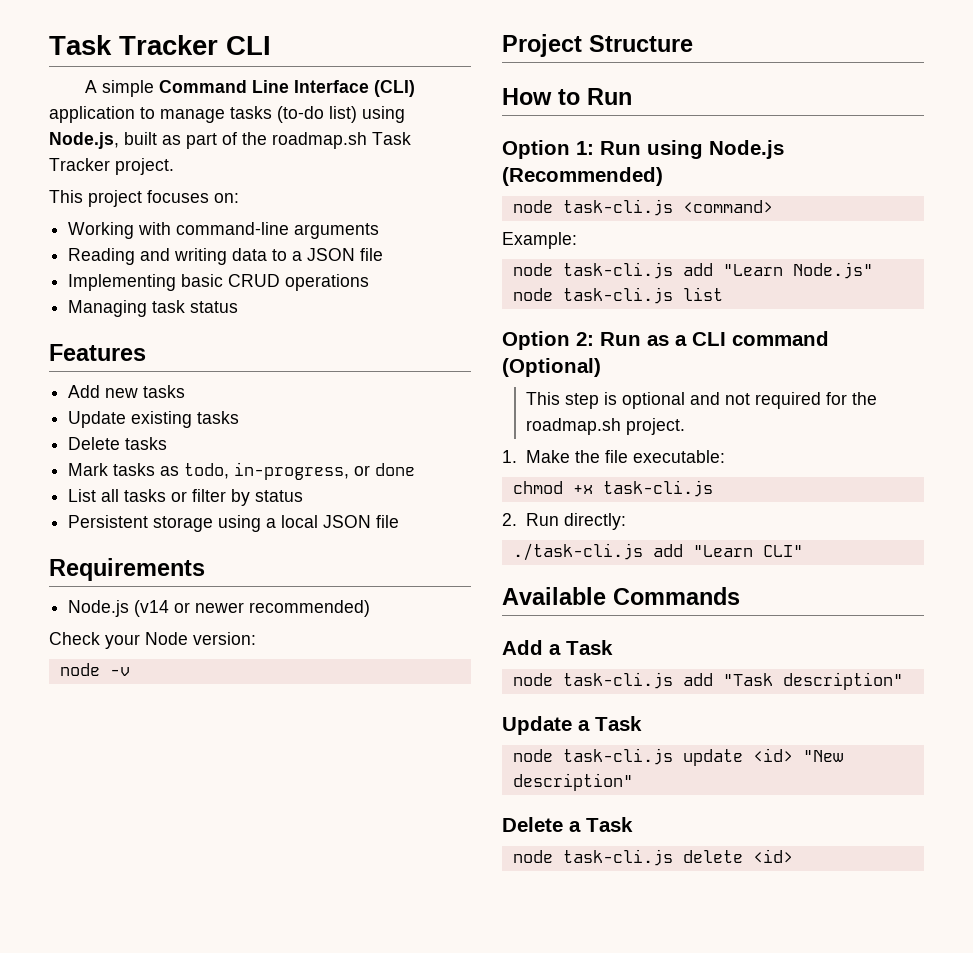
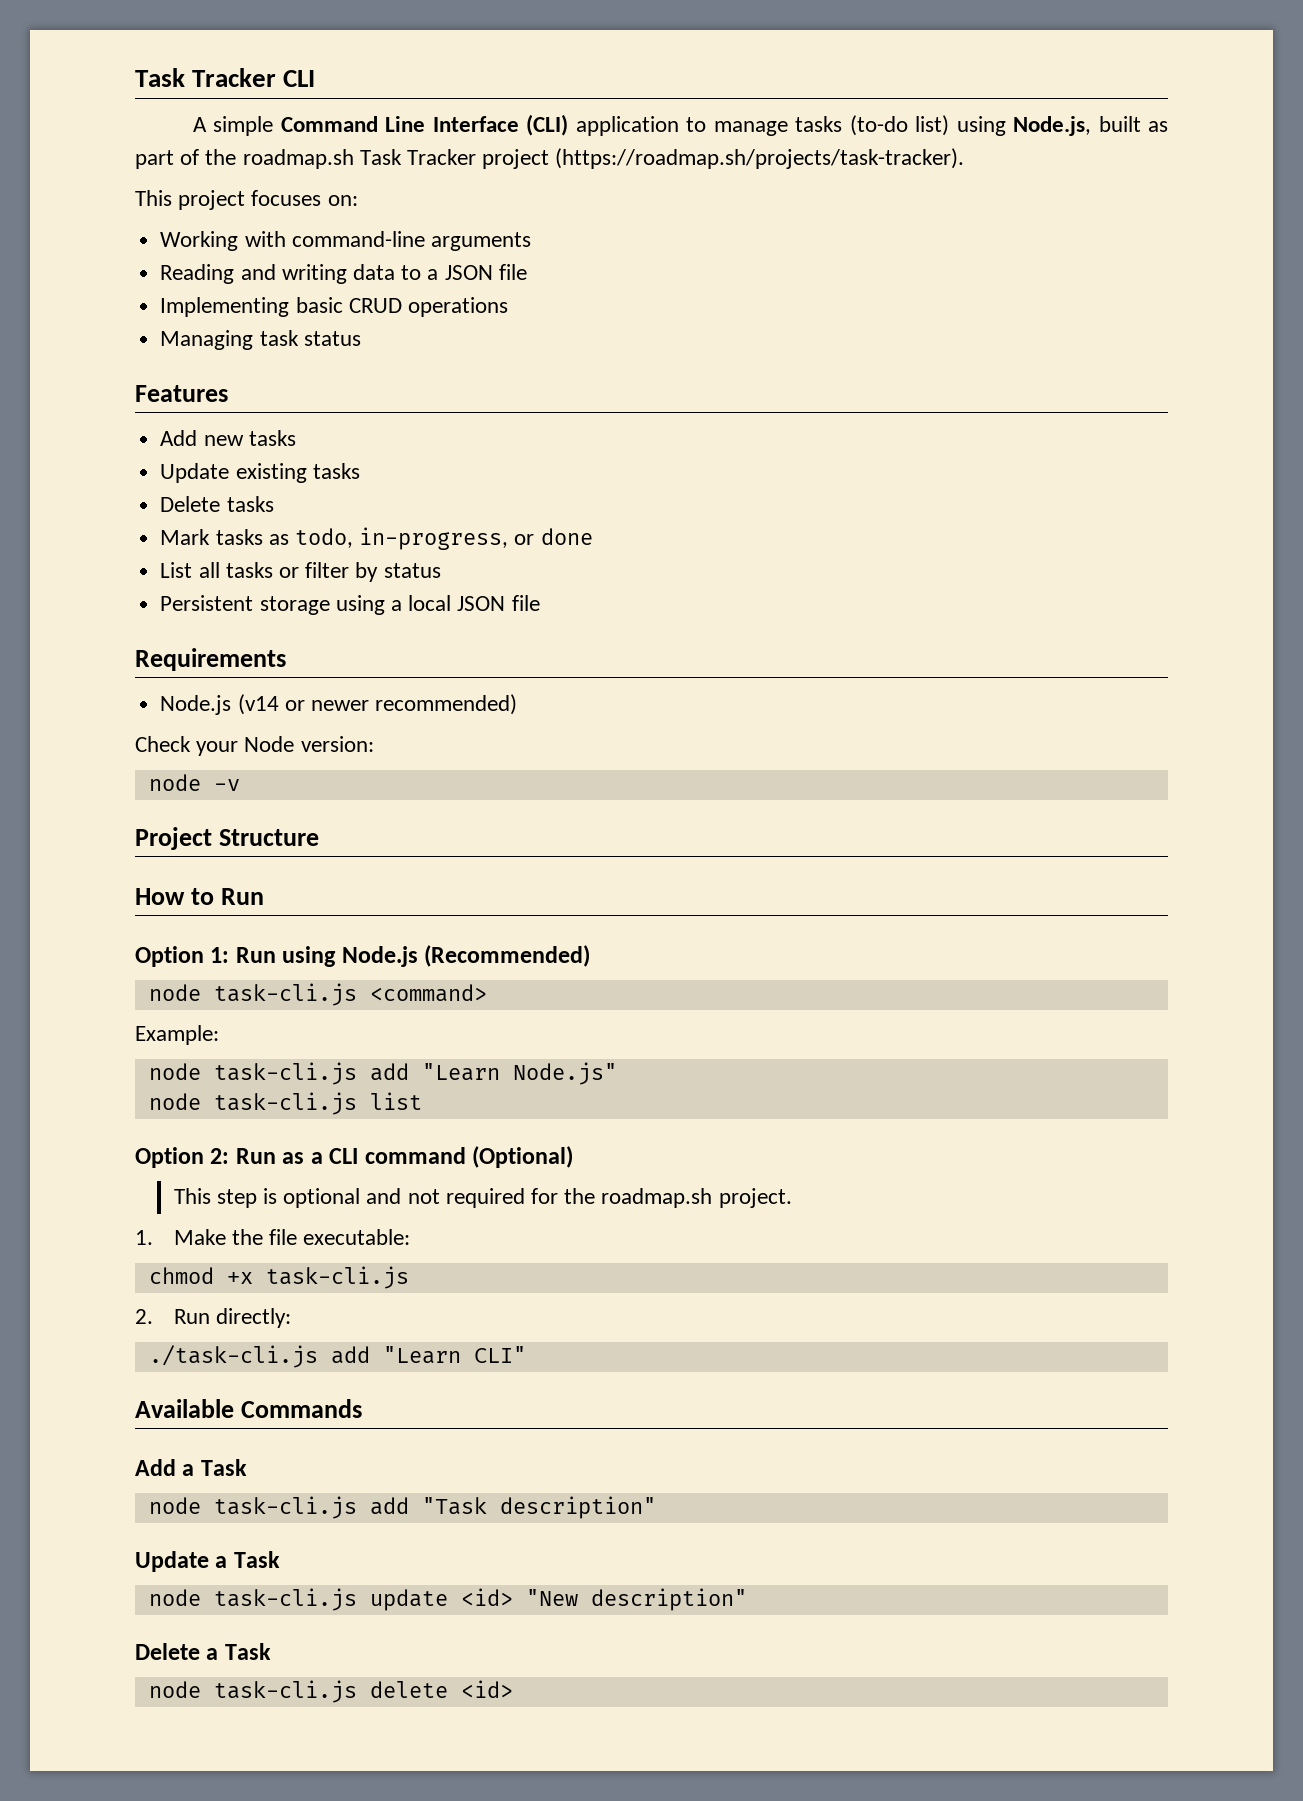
- A simple Command Line Interface (CLI) application to manage tasks (to-do list) using Node.js, built as part of the roadmap.sh Task Tracker project.
+ A simple Command Line Interface (CLI) application to manage tasks (to-do list) using Node.js, built as part of the roadmap.sh Task Tracker project (https://roadmap.sh/projects/task-tracker).

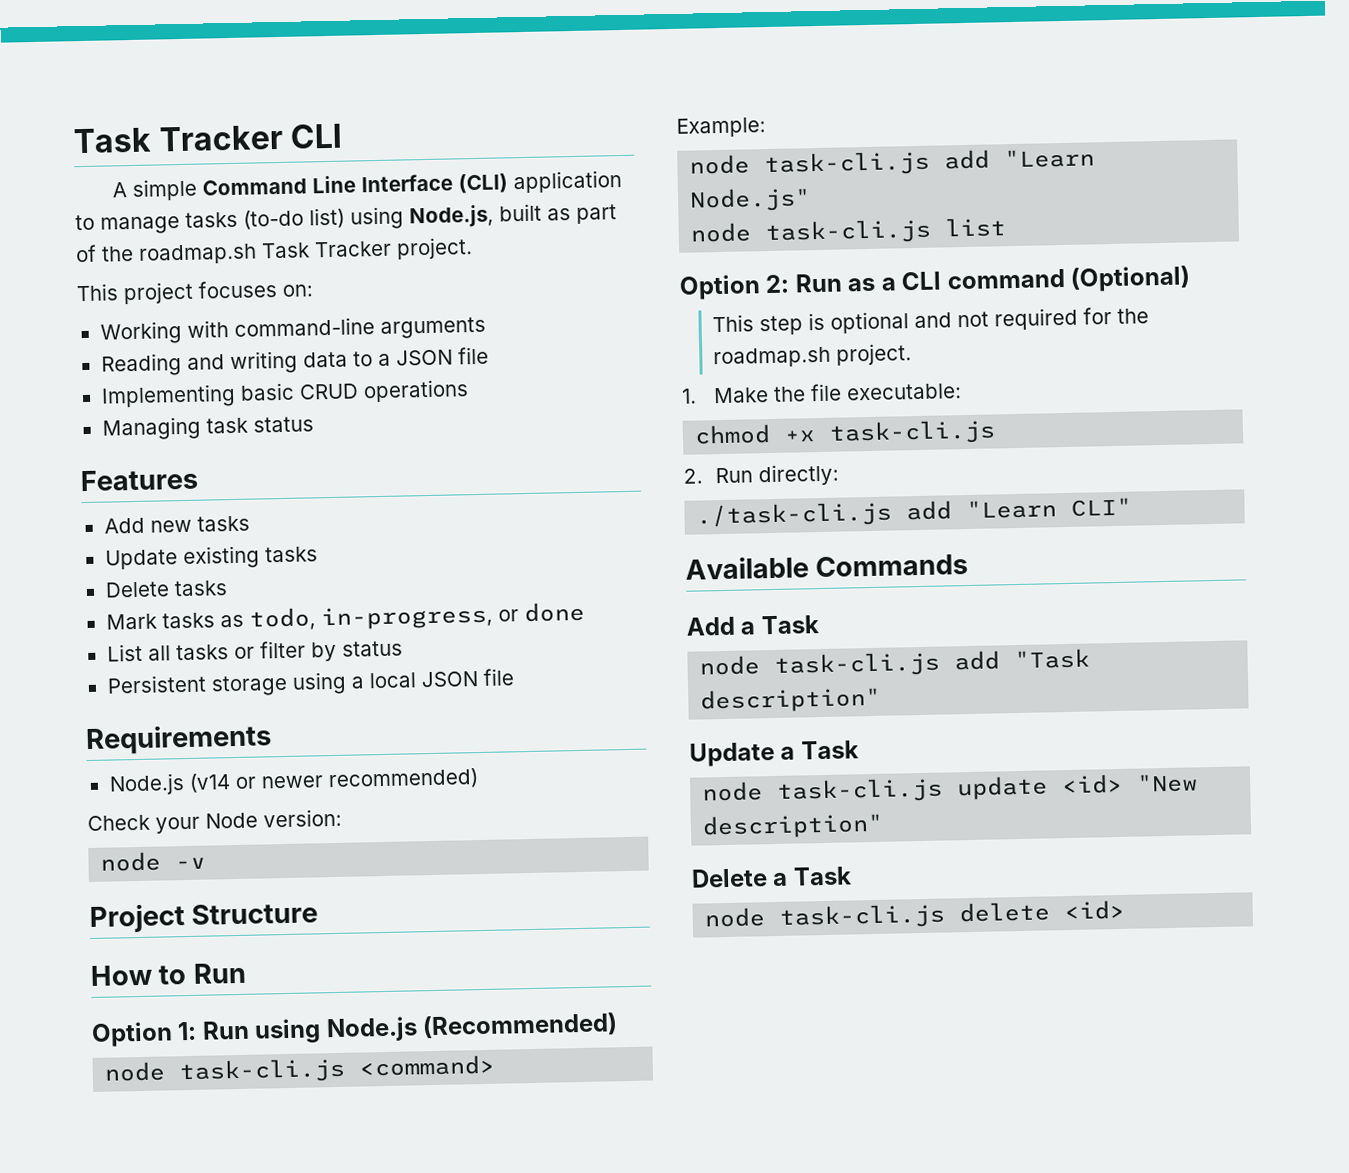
- A simple Command Line Interface (CLI) application to manage tasks (to-do list) using Node.js, built as part of the roadmap.sh Task Tracker project (https://roadmap.sh/projects/task-tracker).
+ A simple Command Line Interface (CLI) application to manage tasks (to-do list) using Node.js, built as part of the roadmap.sh Task Tracker project.

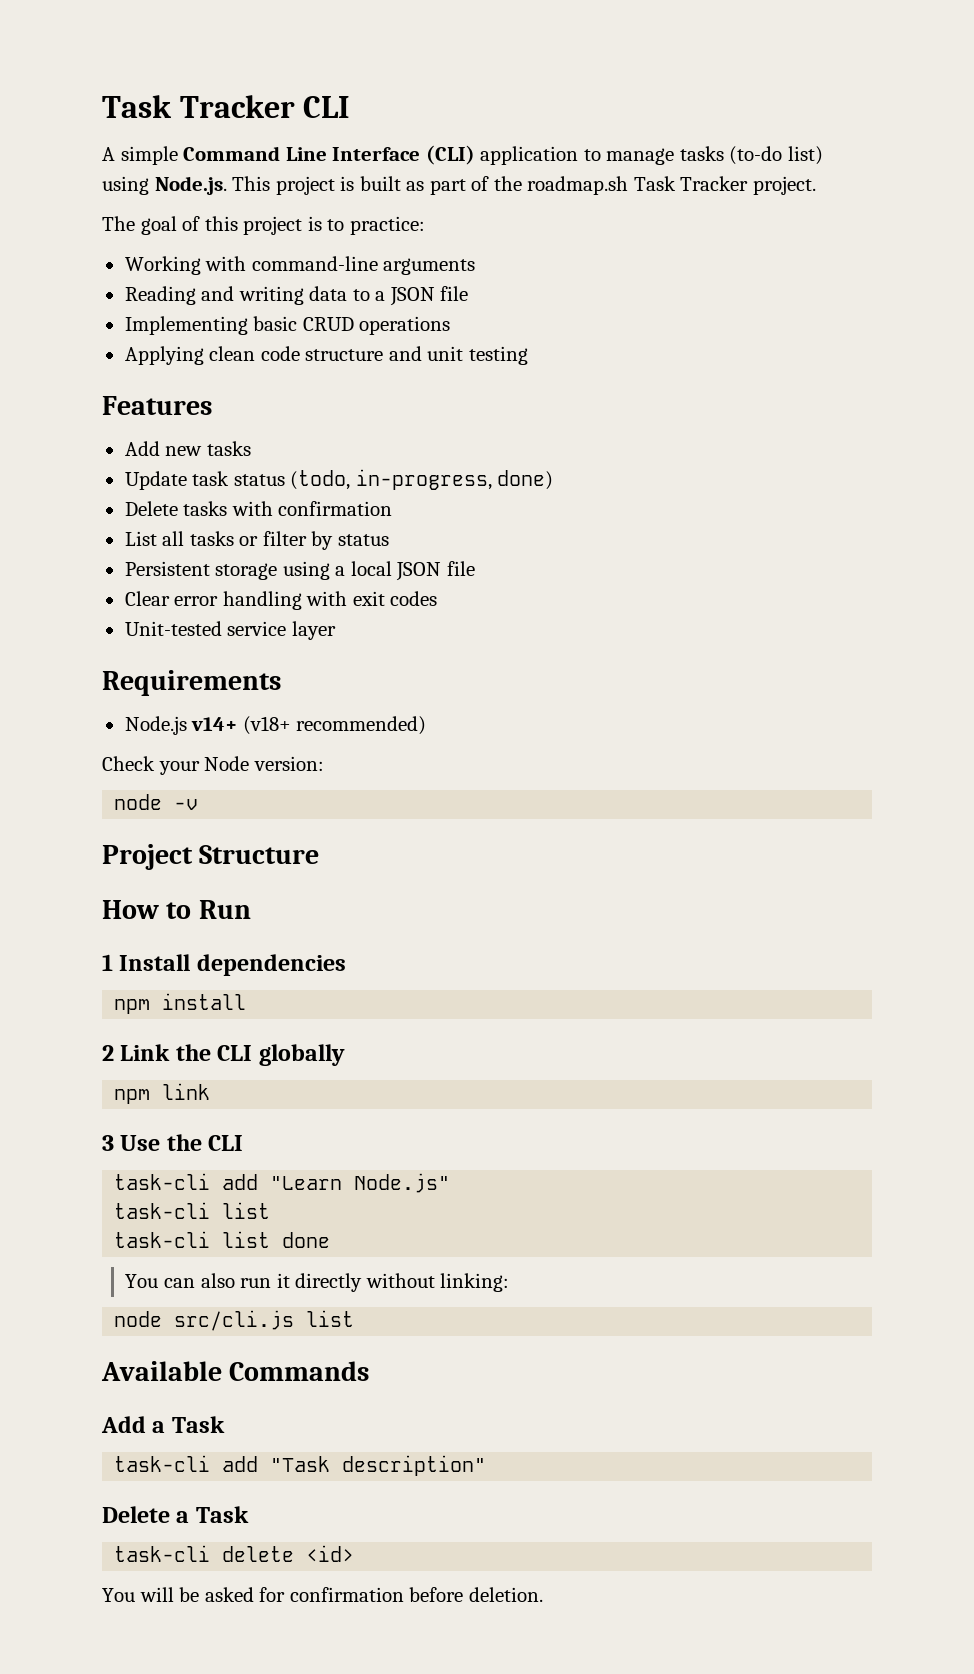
- A simple Command Line Interface (CLI) application to manage tasks (to-do list) using Node.js, built as part of the roadmap.sh Task Tracker project.
+ A simple Command Line Interface (CLI) application to manage tasks (to-do list) using Node.js. This project is built as part of the roadmap.sh Task Tracker project.
- This project focuses on:
+ The goal of this project is to practice:
- Managing task status
+ Applying clean code structure and unit testing
- Update existing tasks
- Delete tasks
- Mark tasks as todo, in-progress, or done
+ Update task status (todo, in-progress, done)
+ Delete tasks with confirmation
+ Clear error handling with exit codes
+ Unit-tested service layer
- Node.js (v14 or newer recommended)
+ Node.js v14+ (v18+ recommended)
- Option 1: Run using Node.js (Recommended)
- node task-cli.js <command>
- Example:
- node task-cli.js add "Learn Node.js"
- node task-cli.js list
- Option 2: Run as a CLI command (Optional)
- This step is optional and not required for the roadmap.sh project.
- 1. Make the file executable:
- chmod +x task-cli.js
- 2. Run directly:
- ./task-cli.js add "Learn CLI"
+ 1 Install dependencies
+ npm install
+ 2 Link the CLI globally
+ npm link
+ 3 Use the CLI
+ task-cli add "Learn Node.js"
+ task-cli list
+ task-cli list done
+ You can also run it directly without linking:
+ node src/cli.js list
- node task-cli.js add "Task description"
+ task-cli add "Task description"
- Update a Task
- node task-cli.js update <id> "New description"
- node task-cli.js delete <id>
+ task-cli delete <id>
+ You will be asked for confirmation before deletion.

